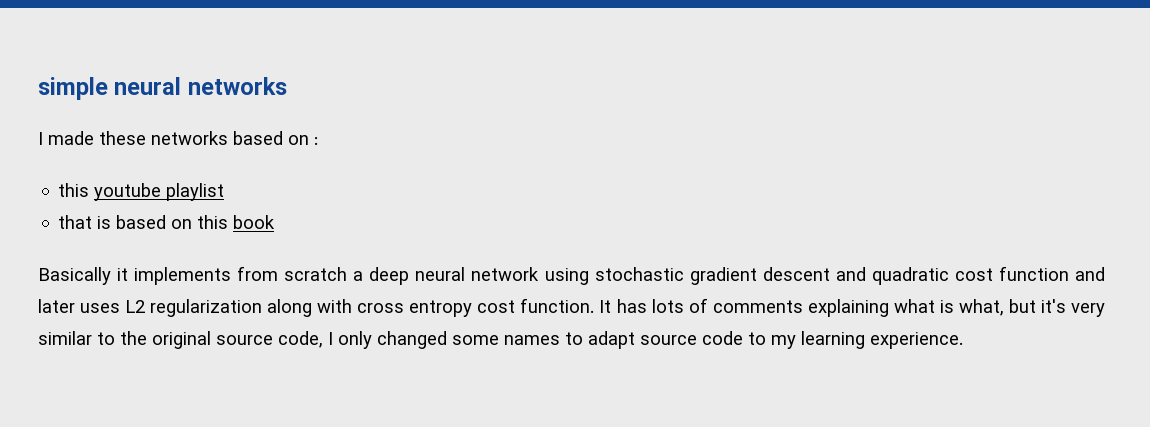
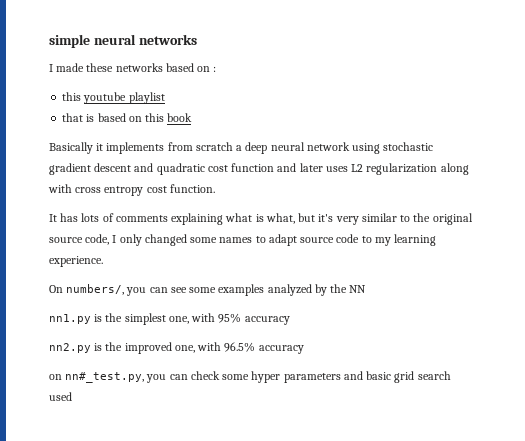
- Basically it implements from scratch a deep neural network using stochastic gradient descent and quadratic cost function and later uses L2 regularization along with cross entropy cost function. It has lots of comments explaining what is what, but it's very similar to the original source code, I only changed some names to adapt source code to my learning experience.
+ Basically it implements from scratch a deep neural network using stochastic gradient descent and quadratic cost function and later uses L2 regularization along with cross entropy cost function.
+ It has lots of comments explaining what is what, but it's very similar to the original source code, I only changed some names to adapt source code to my learning experience.
+ On numbers/, you can see some examples analyzed by the NN
+ nn1.py is the simplest one, with 95% accuracy
+ nn2.py is the improved one, with 96.5% accuracy
+ on nn#_test.py, you can check some hyper parameters and basic grid search used

